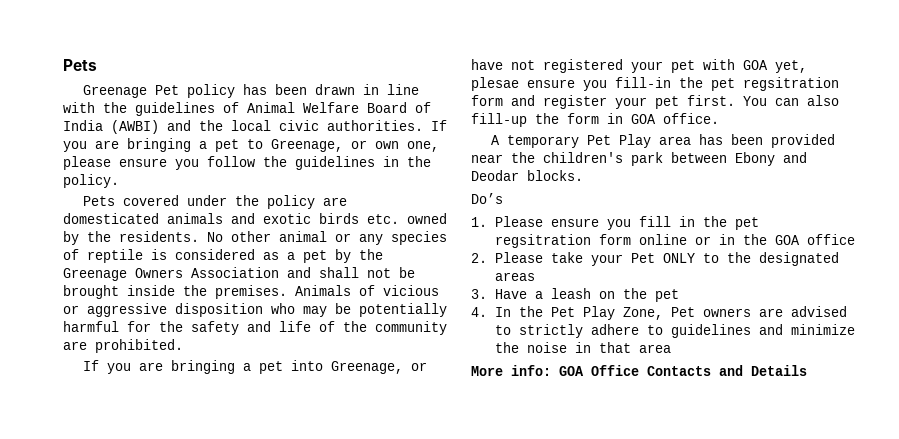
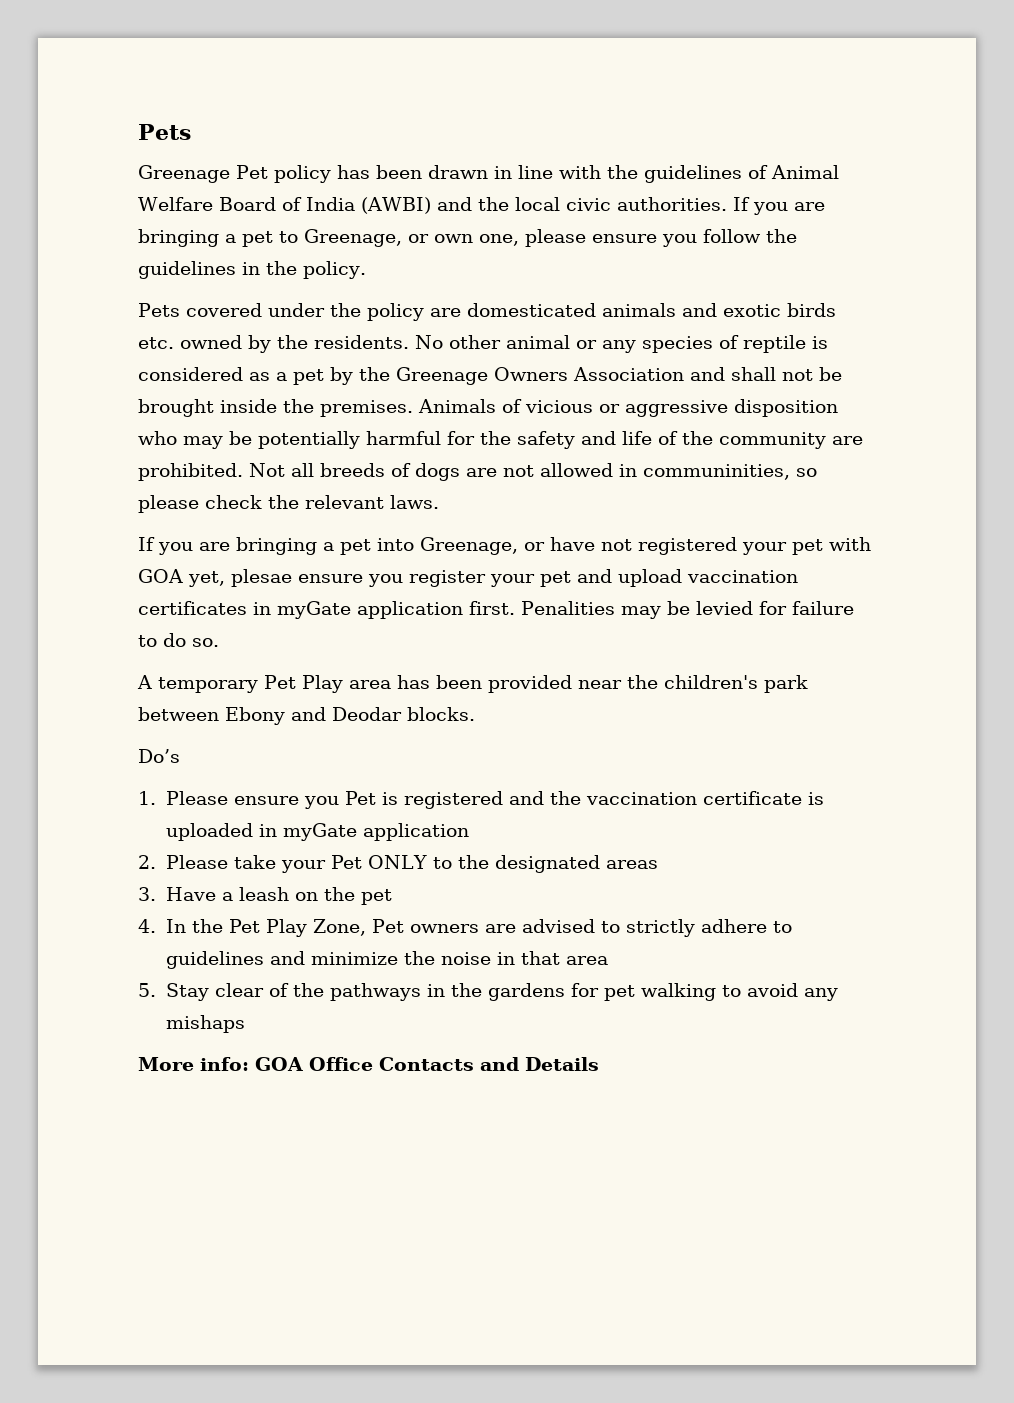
+ Not all breeds of dogs are not allowed in communinities, so please check the relevant laws.
- If you are bringing a pet into Greenage, or have not registered your pet with GOA yet, plesae ensure you fill-in the pet regsitration form and register your pet first. You can also fill-up the form in GOA office.
+ If you are bringing a pet into Greenage, or have not registered your pet with GOA yet, plesae ensure you register your pet and upload vaccination certificates in myGate application first. Penalities may be levied for failure to do so.
- 1. Please ensure you fill in the pet regsitration form online or in the GOA office
+ 1. Please ensure you Pet is registered and the vaccination certificate is uploaded in myGate application
+ 5. Stay clear of the pathways in the gardens for pet walking to avoid any mishaps

